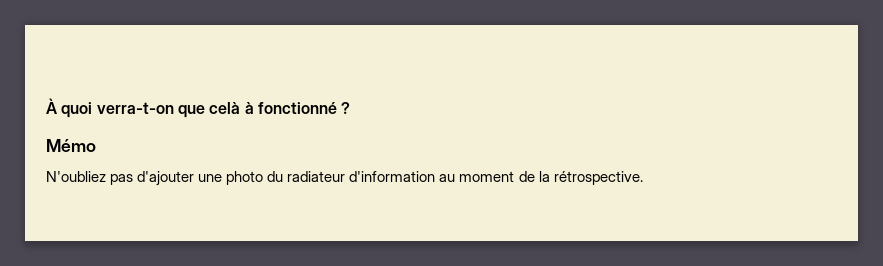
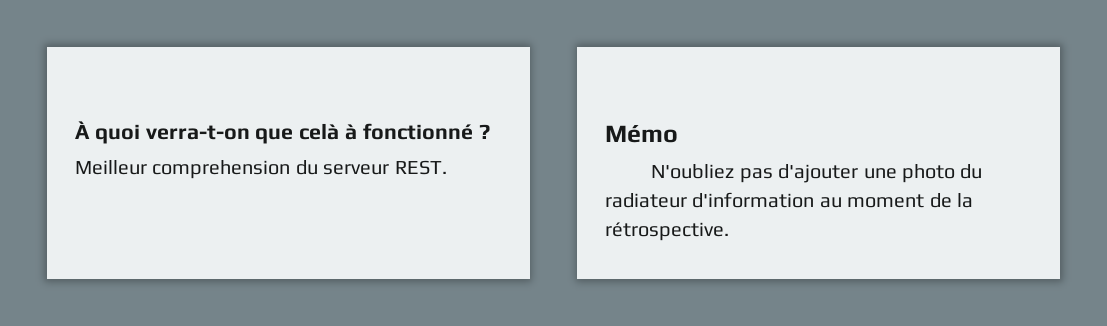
+ Meilleur comprehension du serveur REST.

